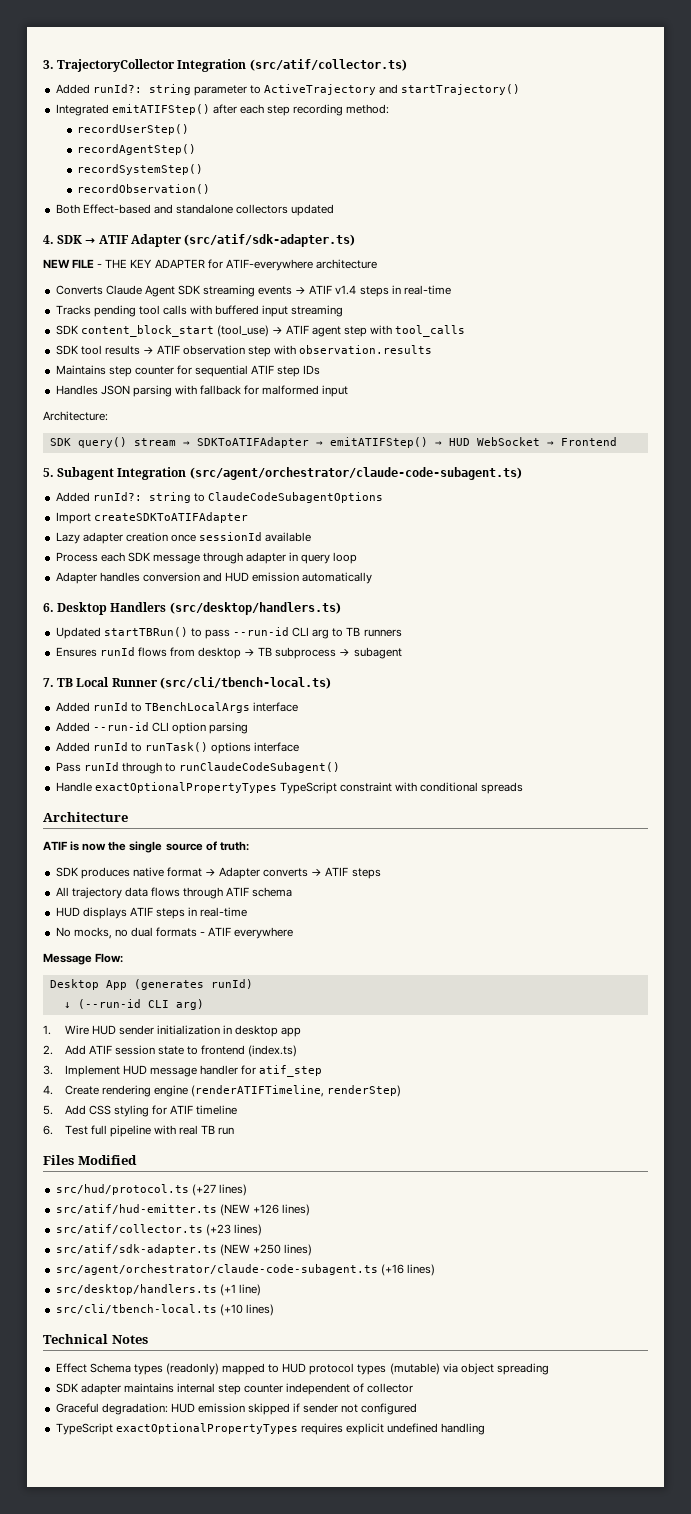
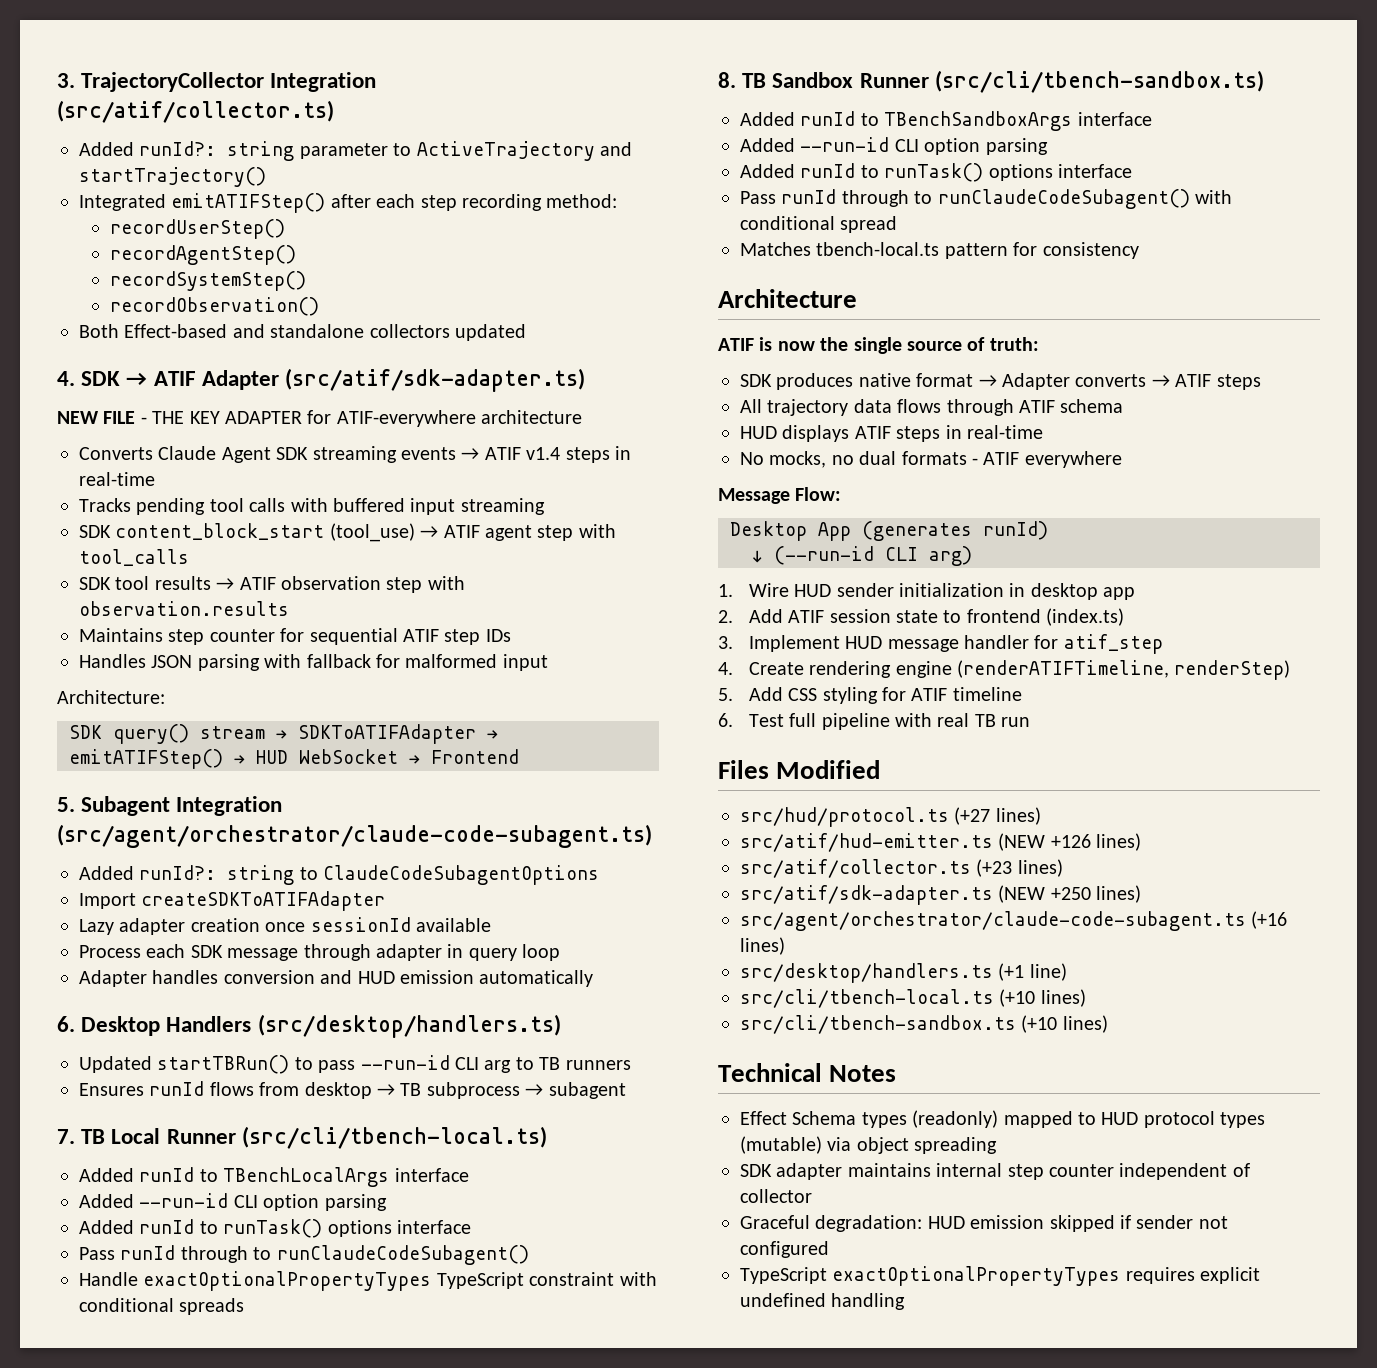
+ 8. TB Sandbox Runner (src/cli/tbench-sandbox.ts)
+ Added runId to TBenchSandboxArgs interface
+ Added --run-id CLI option parsing
+ Added runId to runTask() options interface
+ Pass runId through to runClaudeCodeSubagent() with conditional spread
+ Matches tbench-local.ts pattern for consistency
+ src/cli/tbench-sandbox.ts (+10 lines)

